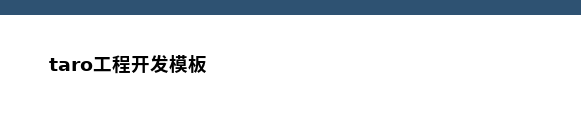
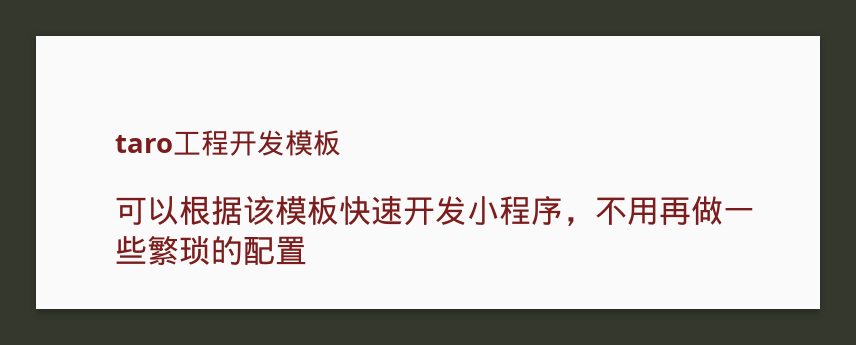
+ 可以根据该模板快速开发小程序，不用再做一些繁琐的配置

